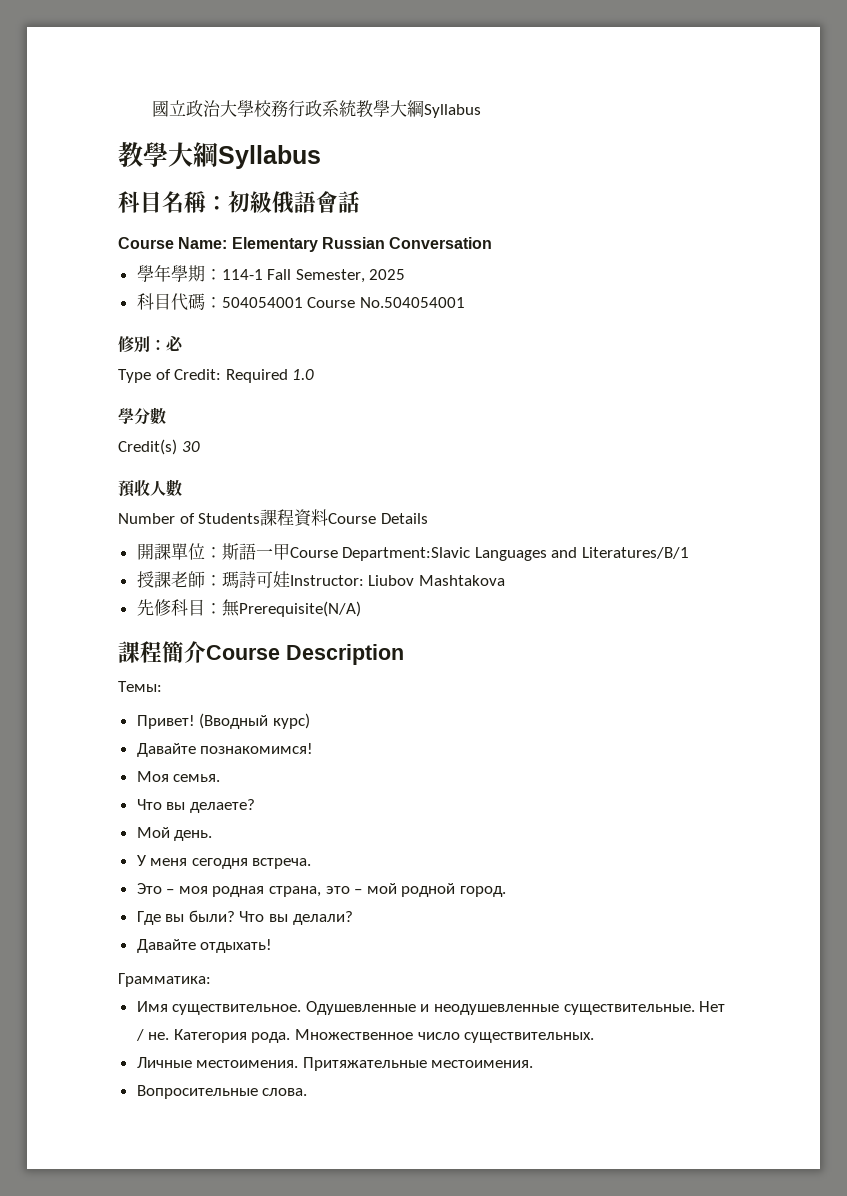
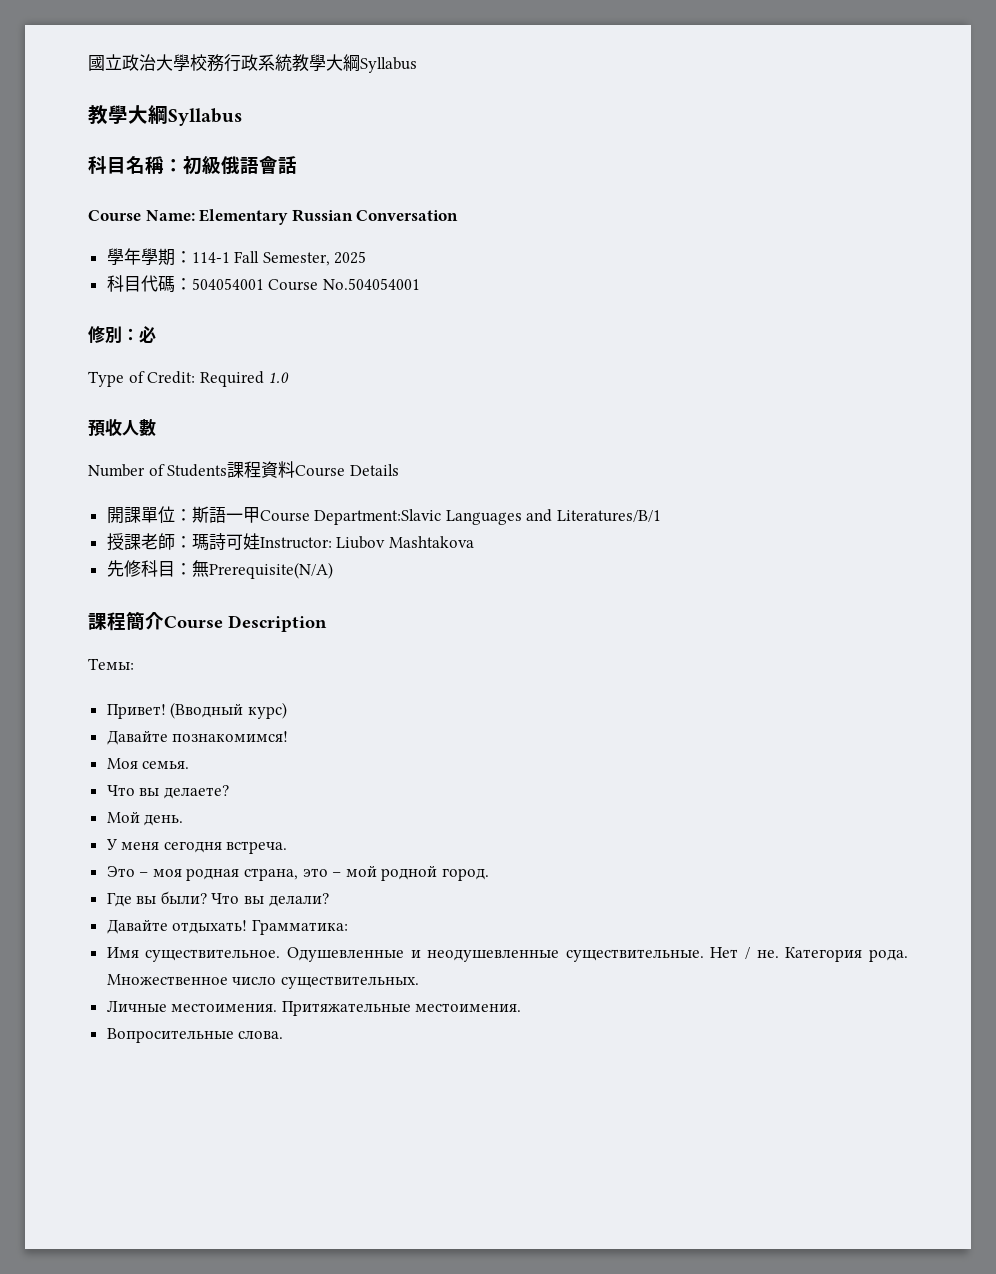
- 學分數
- Credit(s) 30
- Давайте отдыхать!
- Грамматика:
+ Давайте отдыхать! Грамматика:

